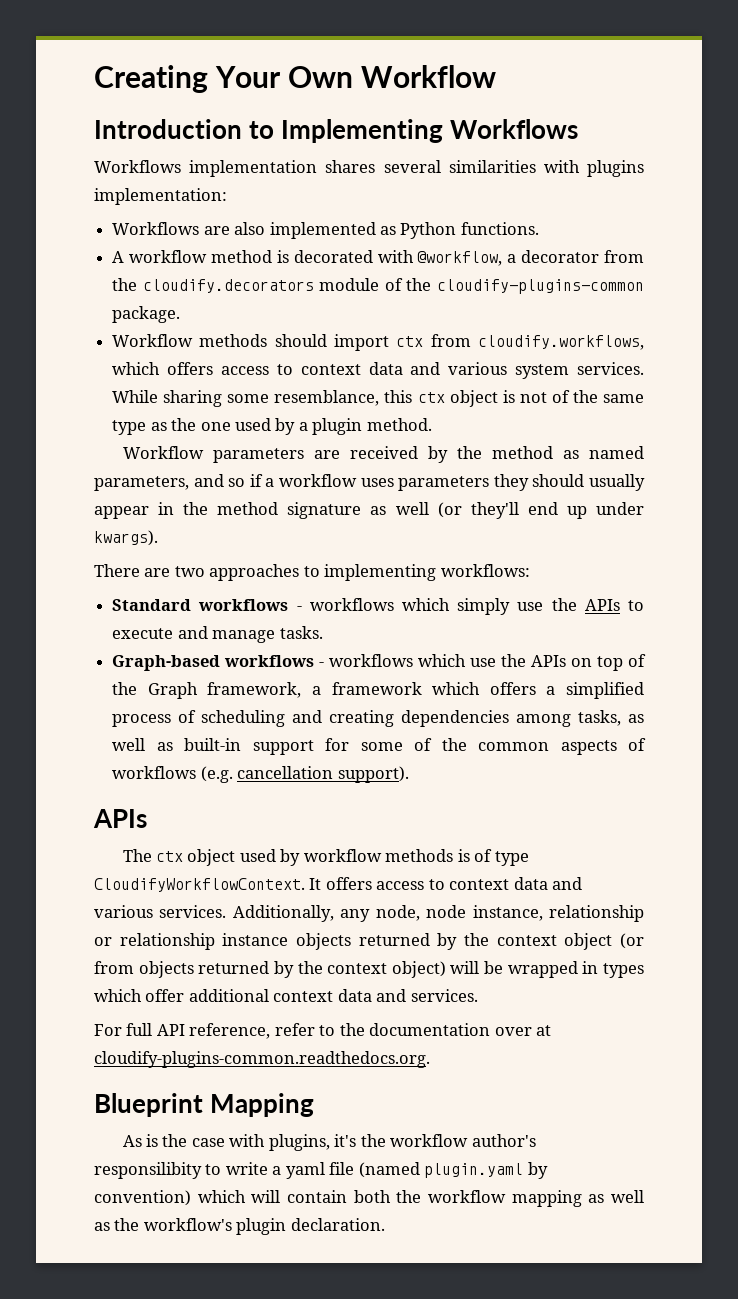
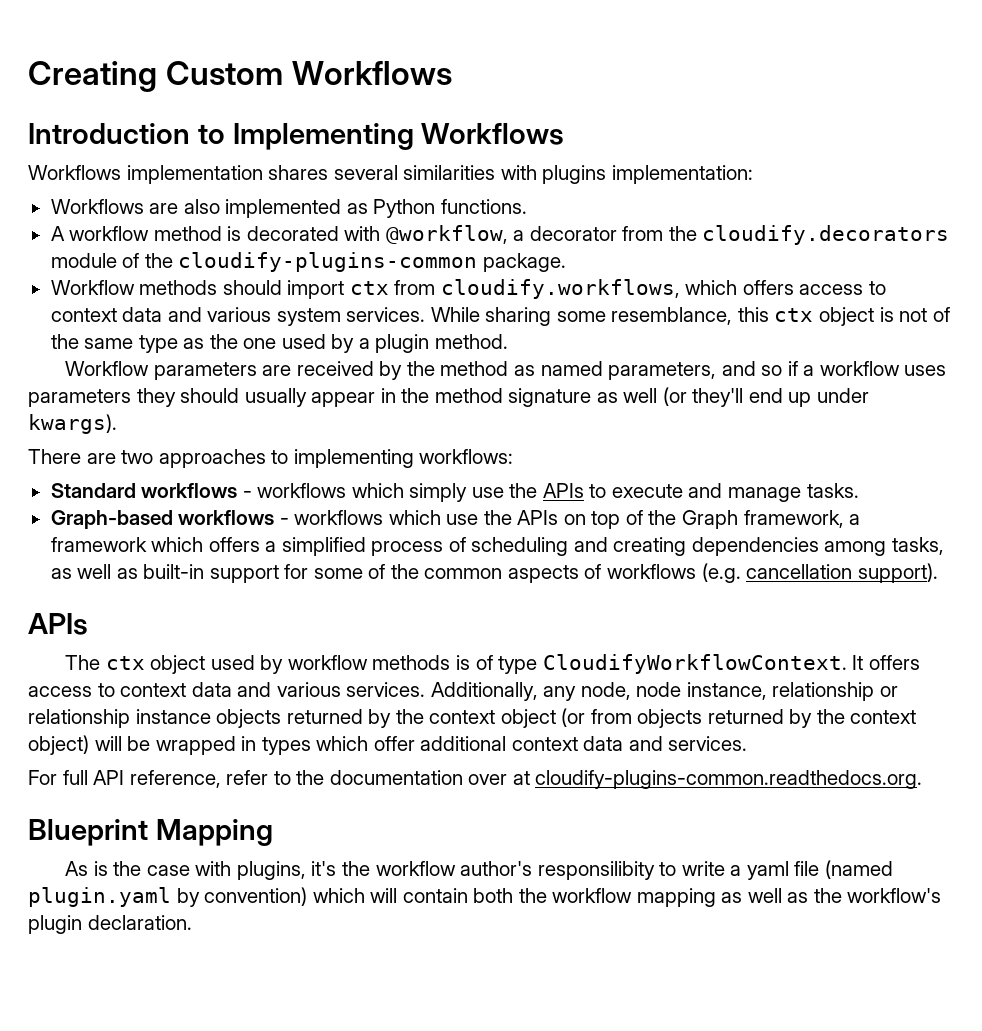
- Creating Your Own Workflow
+ Creating Custom Workflows

